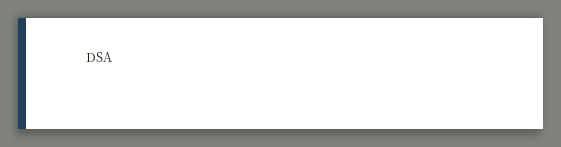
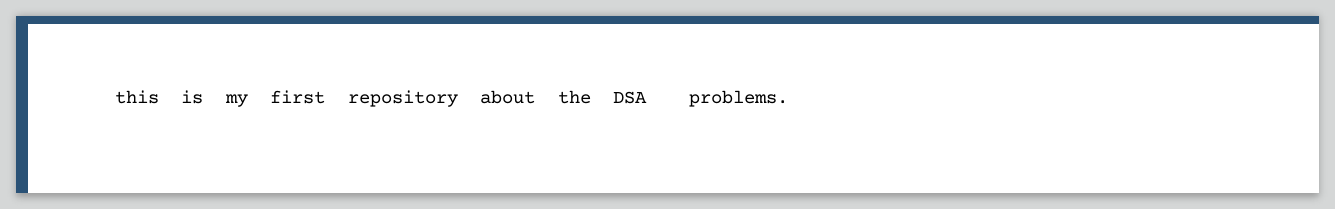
- DSA
+ this is my first repository about the DSA problems.

